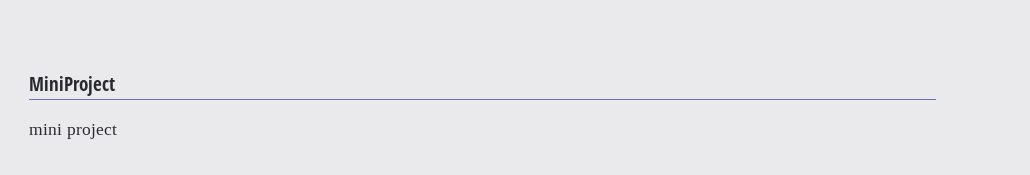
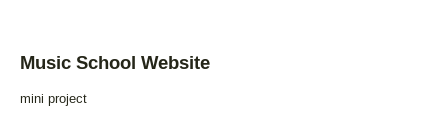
- MiniProject
+ Music School Website

